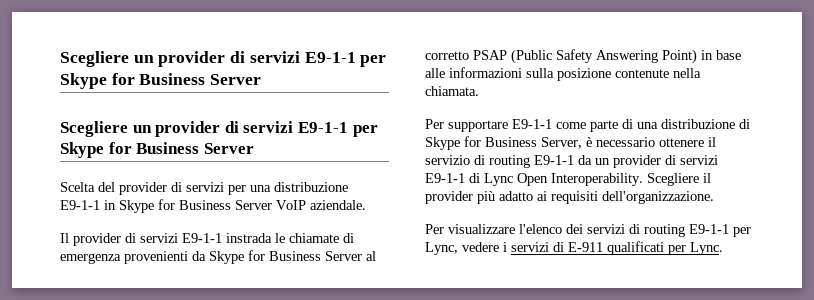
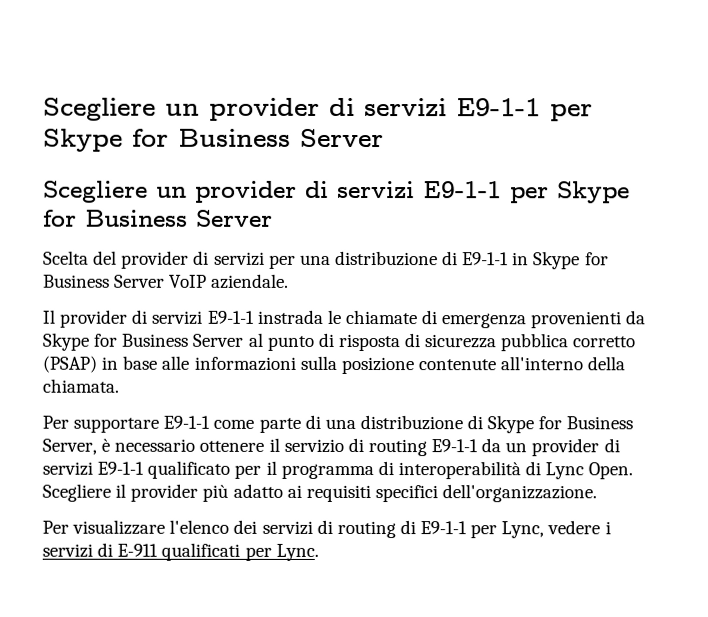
- Scelta del provider di servizi per una distribuzione E9-1-1 in Skype for Business Server VoIP aziendale.
+ Scelta del provider di servizi per una distribuzione di E9-1-1 in Skype for Business Server VoIP aziendale.
- Il provider di servizi E9-1-1 instrada le chiamate di emergenza provenienti da Skype for Business Server al corretto PSAP (Public Safety Answering Point) in base alle informazioni sulla posizione contenute nella chiamata.
+ Il provider di servizi E9-1-1 instrada le chiamate di emergenza provenienti da Skype for Business Server al punto di risposta di sicurezza pubblica corretto (PSAP) in base alle informazioni sulla posizione contenute all'interno della chiamata.
- Per supportare E9-1-1 come parte di una distribuzione di Skype for Business Server, è necessario ottenere il servizio di routing E9-1-1 da un provider di servizi E9-1-1 di Lync Open Interoperability.
+ Per supportare E9-1-1 come parte di una distribuzione di Skype for Business Server, è necessario ottenere il servizio di routing E9-1-1 da un provider di servizi E9-1-1 qualificato per il programma di interoperabilità di Lync Open.
- Scegliere il provider più adatto ai requisiti dell'organizzazione.
+ Scegliere il provider più adatto ai requisiti specifici dell'organizzazione.
- Per visualizzare l'elenco dei servizi di routing E9-1-1 per Lync, vedere i servizi di E-911 qualificati per Lync.
+ Per visualizzare l'elenco dei servizi di routing di E9-1-1 per Lync, vedere i servizi di E-911 qualificati per Lync.

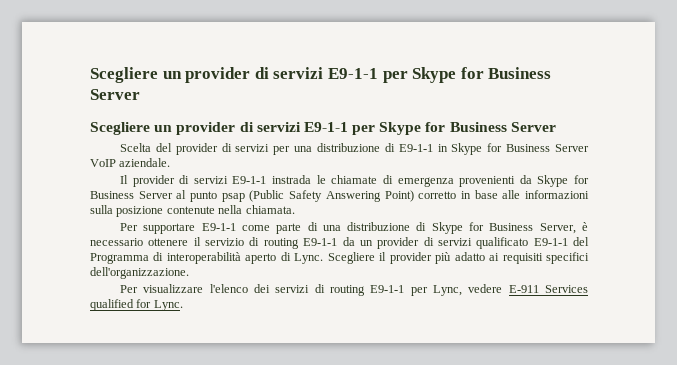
- Il provider di servizi E9-1-1 instrada le chiamate di emergenza provenienti da Skype for Business Server al punto di risposta di sicurezza pubblica corretto (PSAP) in base alle informazioni sulla posizione contenute all'interno della chiamata.
+ Il provider di servizi E9-1-1 instrada le chiamate di emergenza provenienti da Skype for Business Server al punto psap (Public Safety Answering Point) corretto in base alle informazioni sulla posizione contenute nella chiamata.
- Per supportare E9-1-1 come parte di una distribuzione di Skype for Business Server, è necessario ottenere il servizio di routing E9-1-1 da un provider di servizi E9-1-1 qualificato per il programma di interoperabilità di Lync Open.
+ Per supportare E9-1-1 come parte di una distribuzione di Skype for Business Server, è necessario ottenere il servizio di routing E9-1-1 da un provider di servizi qualificato E9-1-1 del Programma di interoperabilità aperto di Lync.
- Per visualizzare l'elenco dei servizi di routing di E9-1-1 per Lync, vedere i servizi di E-911 qualificati per Lync.
+ Per visualizzare l'elenco dei servizi di routing E9-1-1 per Lync, vedere E-911 Services qualified for Lync.

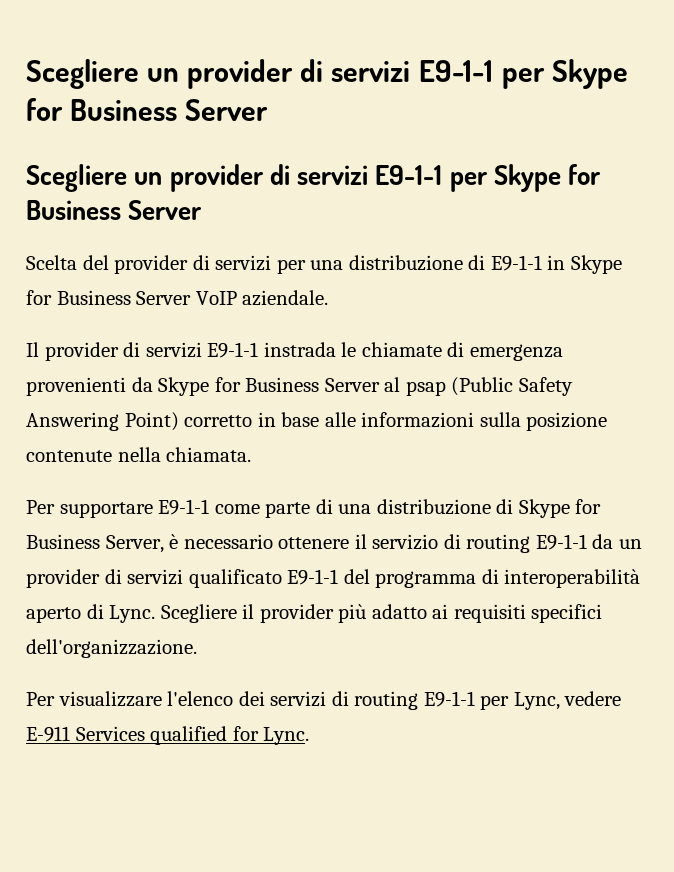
- Il provider di servizi E9-1-1 instrada le chiamate di emergenza provenienti da Skype for Business Server al punto psap (Public Safety Answering Point) corretto in base alle informazioni sulla posizione contenute nella chiamata.
+ Il provider di servizi E9-1-1 instrada le chiamate di emergenza provenienti da Skype for Business Server al psap (Public Safety Answering Point) corretto in base alle informazioni sulla posizione contenute nella chiamata.
- Per supportare E9-1-1 come parte di una distribuzione di Skype for Business Server, è necessario ottenere il servizio di routing E9-1-1 da un provider di servizi qualificato E9-1-1 del Programma di interoperabilità aperto di Lync.
+ Per supportare E9-1-1 come parte di una distribuzione di Skype for Business Server, è necessario ottenere il servizio di routing E9-1-1 da un provider di servizi qualificato E9-1-1 del programma di interoperabilità aperto di Lync.

